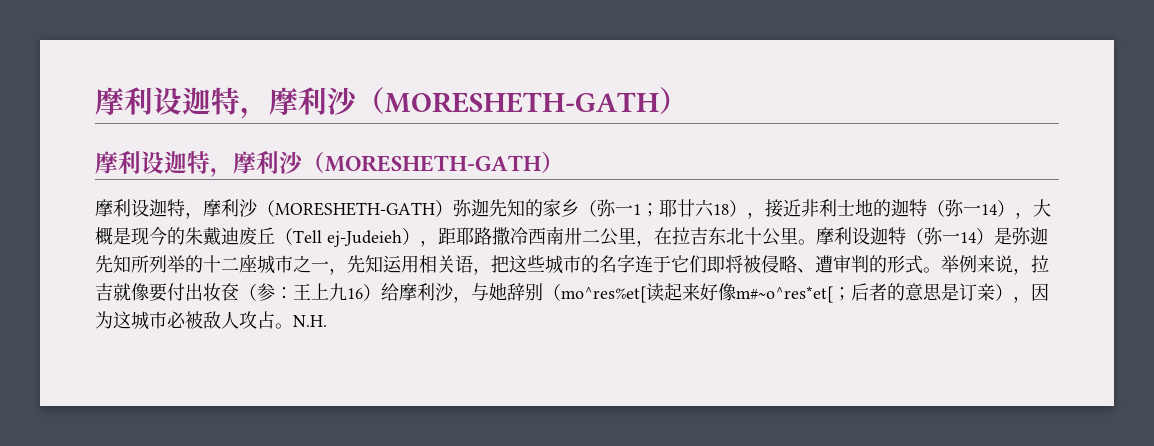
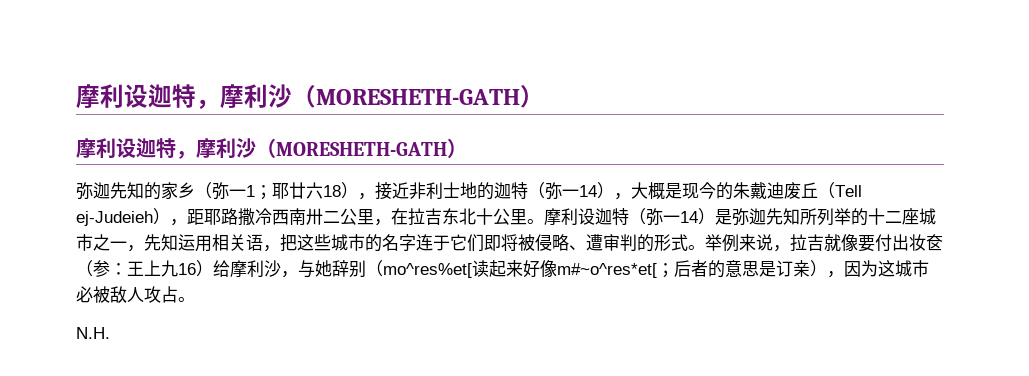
- 摩利设迦特，摩利沙（MORESHETH-GATH）弥迦先知的家乡（弥一1；耶廿六18），接近非利士地的迦特（弥一14），大概是现今的朱戴迪废丘（Tell ej-Judeieh），距耶路撒冷西南卅二公里，在拉吉东北十公里。
+ 弥迦先知的家乡（弥一1；耶廿六18），接近非利士地的迦特（弥一14），大概是现今的朱戴迪废丘（Tell ej-Judeieh），距耶路撒冷西南卅二公里，在拉吉东北十公里。
- 举例来说，拉吉就像要付出妆奁（参：王上九16）给摩利沙，与她辞别（mo^res%et[读起来好像m#~o^res*et[；后者的意思是订亲），因为这城市必被敌人攻占。N.H.
+ 举例来说，拉吉就像要付出妆奁（参：王上九16）给摩利沙，与她辞别（mo^res%et[读起来好像m#~o^res*et[；后者的意思是订亲），因为这城市必被敌人攻占。
+ N.H.

